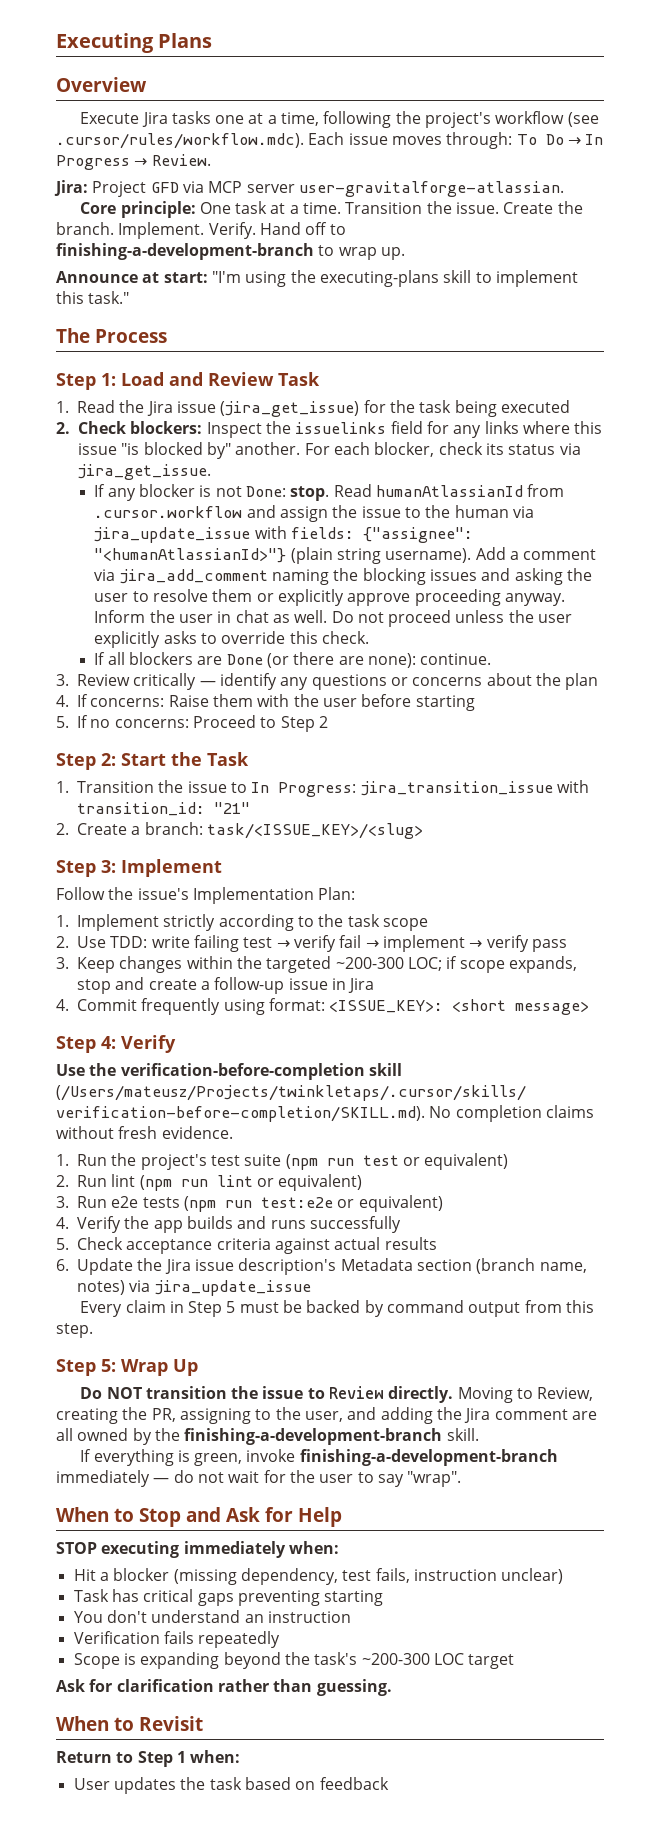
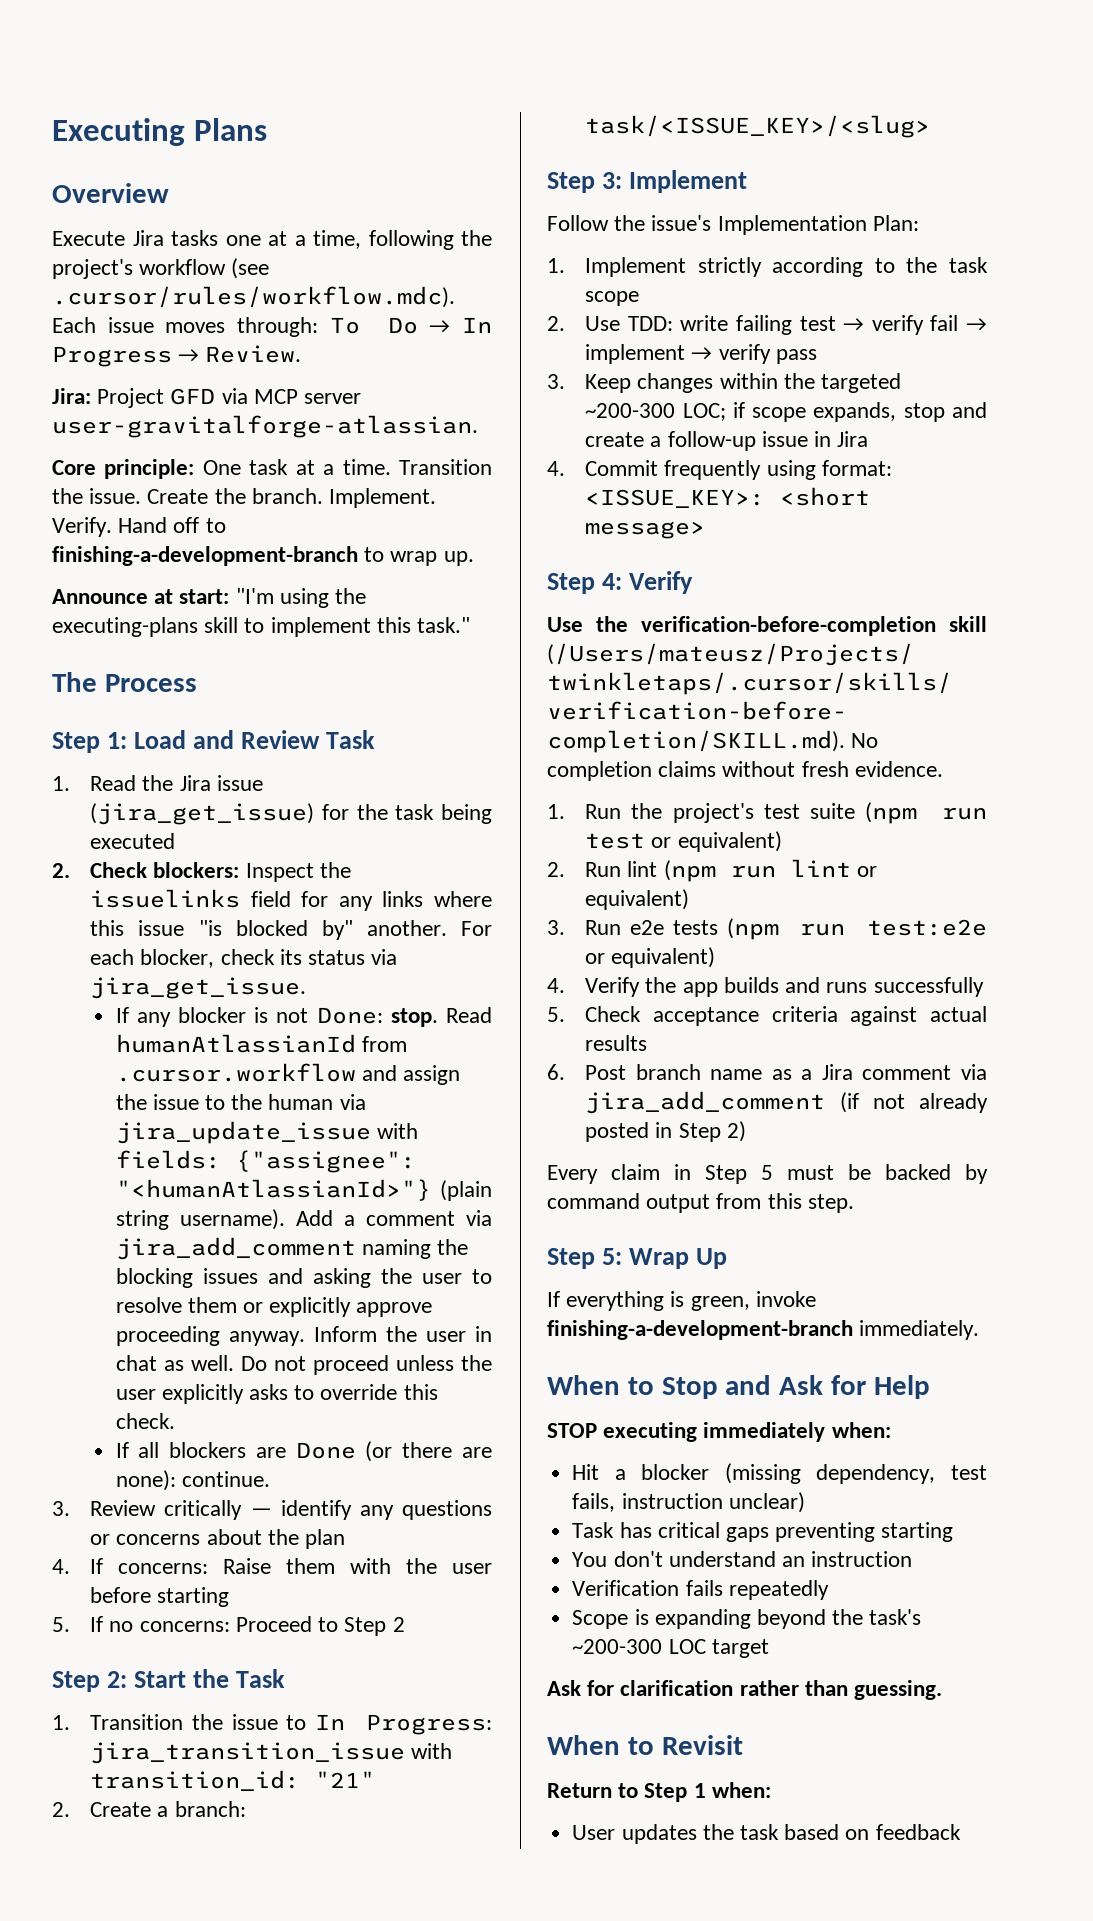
- 6. Update the Jira issue description's Metadata section (branch name, notes) via jira_update_issue
+ 6. Post branch name as a Jira comment via jira_add_comment (if not already posted in Step 2)
- Do NOT transition the issue to Review directly. Moving to Review, creating the PR, assigning to the user, and adding the Jira comment are all owned by the finishing-a-development-branch skill.
- If everything is green, invoke finishing-a-development-branch immediately — do not wait for the user to say "wrap".
+ If everything is green, invoke finishing-a-development-branch immediately.

